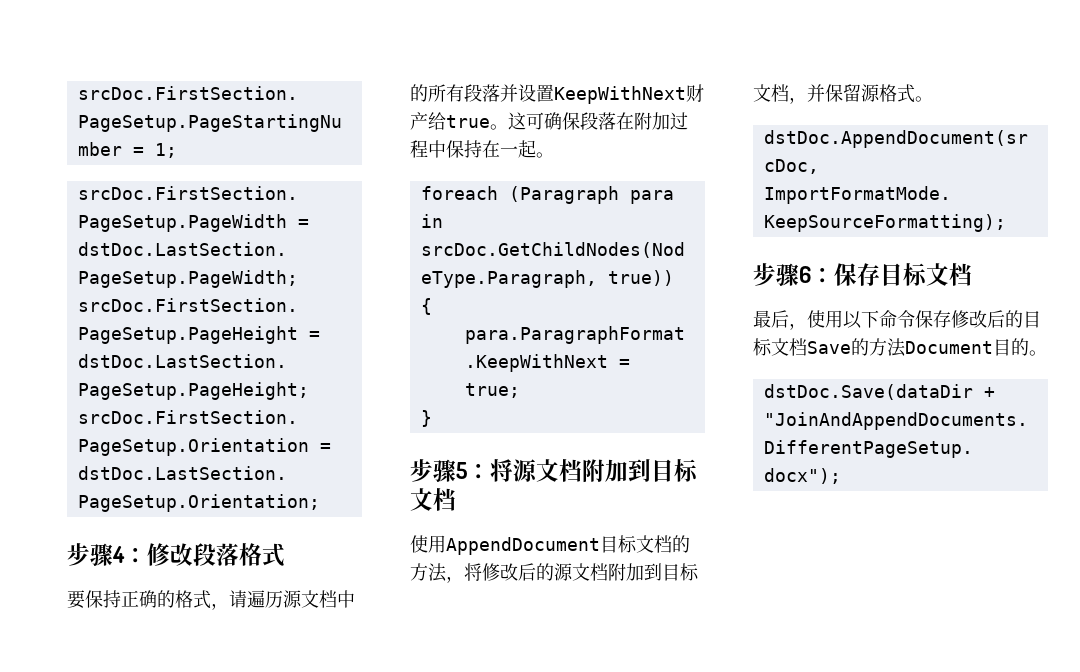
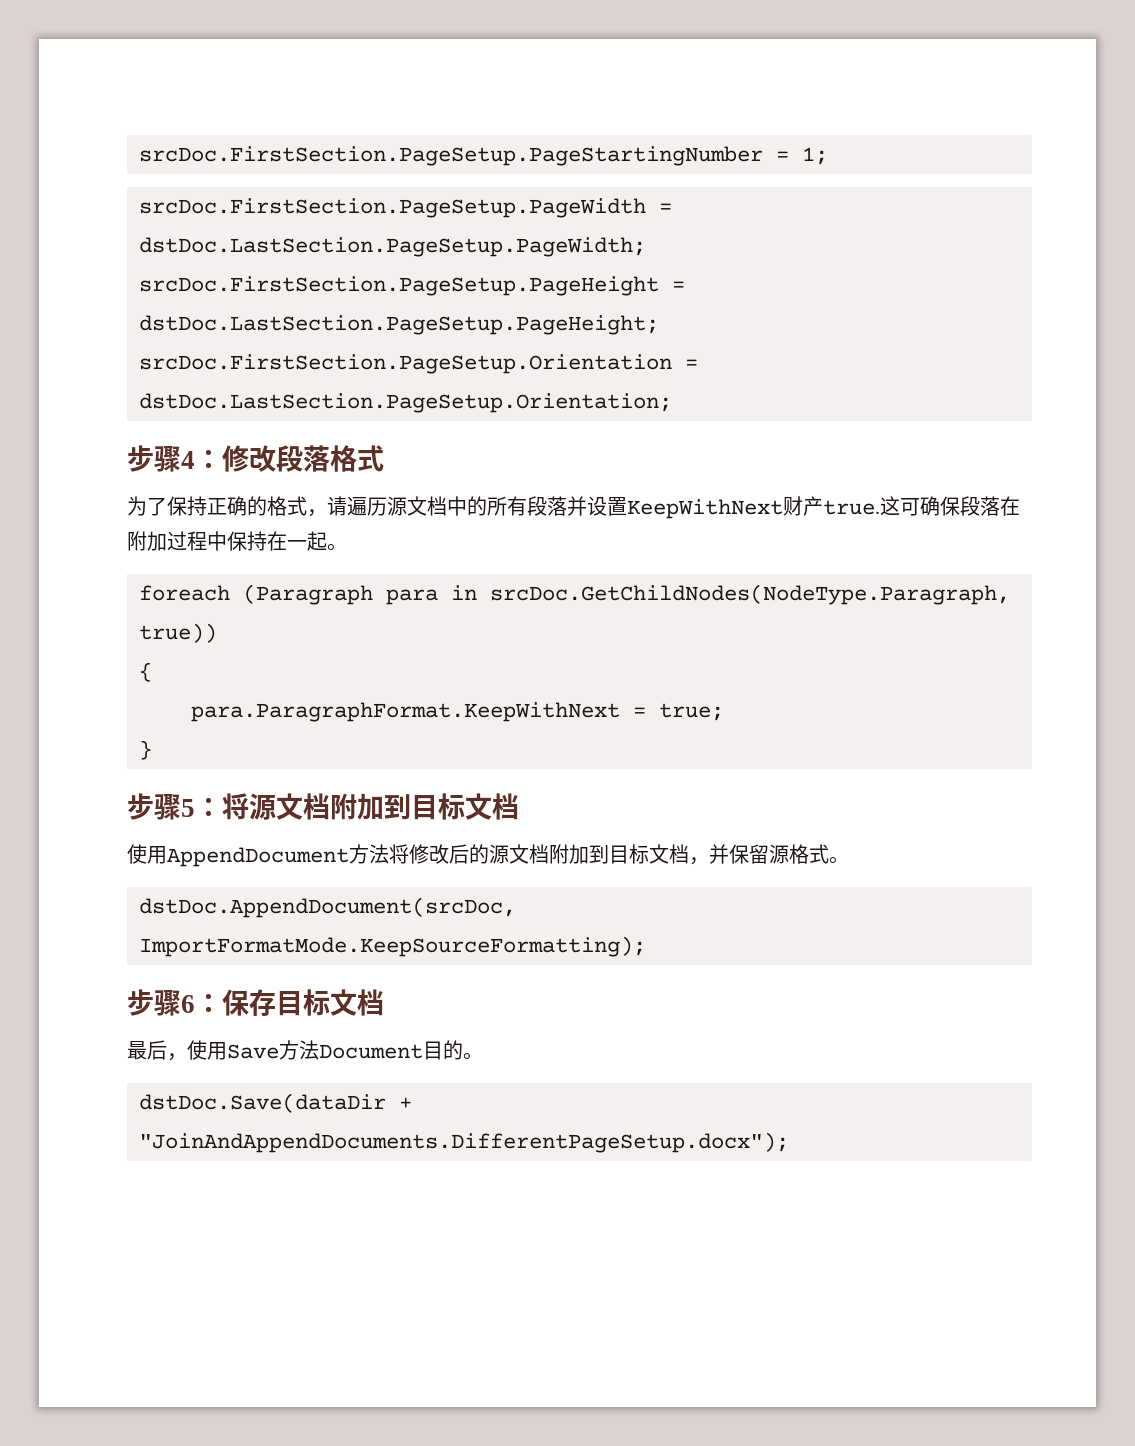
- 要保持正确的格式，请遍历源文档中的所有段落并设置KeepWithNext财产给true。
+ 为了保持正确的格式，请遍历源文档中的所有段落并设置KeepWithNext财产true.
- 使用AppendDocument目标文档的方法，将修改后的源文档附加到目标文档，并保留源格式。
+ 使用AppendDocument方法将修改后的源文档附加到目标文档，并保留源格式。
- 最后，使用以下命令保存修改后的目标文档Save的方法Document目的。
+ 最后，使用Save方法Document目的。

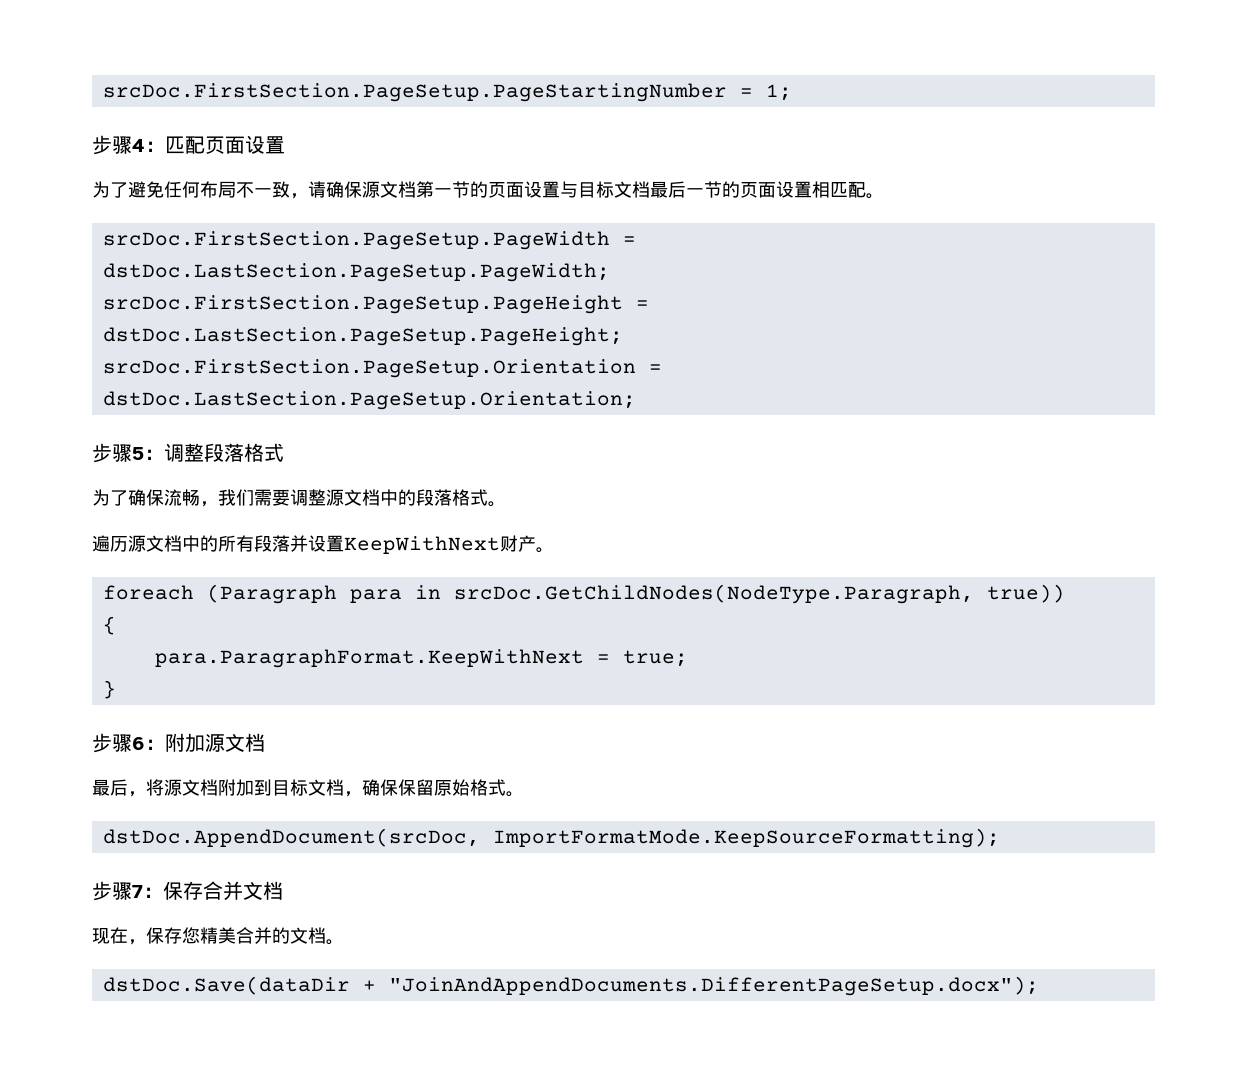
+ 步骤4：匹配页面设置
+ 为了避免任何布局不一致，请确保源文档第一节的页面设置与目标文档最后一节的页面设置相匹配。
- 步骤4：修改段落格式
+ 步骤5：调整段落格式
- 为了保持正确的格式，请遍历源文档中的所有段落并设置KeepWithNext财产true.这可确保段落在附加过程中保持在一起。
+ 为了确保流畅，我们需要调整源文档中的段落格式。
+ 遍历源文档中的所有段落并设置KeepWithNext财产。
- 步骤5：将源文档附加到目标文档
- 使用AppendDocument方法将修改后的源文档附加到目标文档，并保留源格式。
+ 步骤6：附加源文档
+ 最后，将源文档附加到目标文档，确保保留原始格式。
- 步骤6：保存目标文档
- 最后，使用Save方法Document目的。
+ 步骤7：保存合并文档
+ 现在，保存您精美合并的文档。

